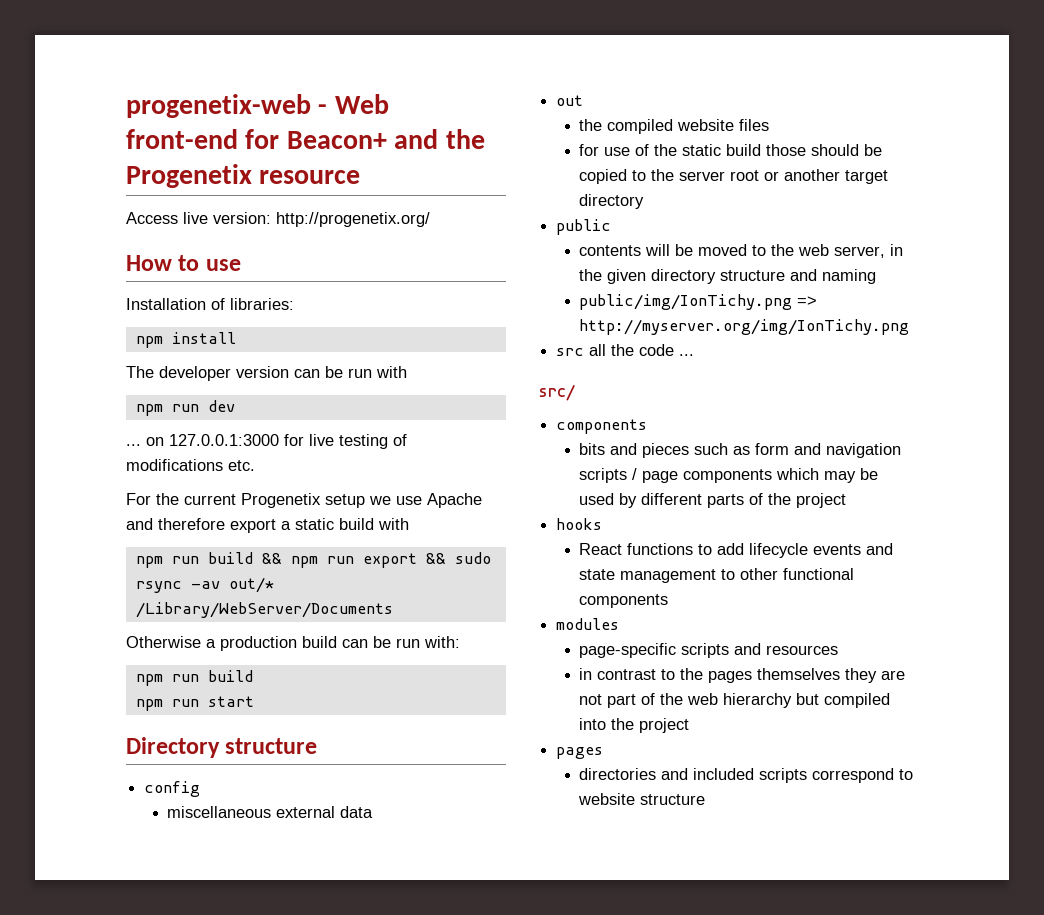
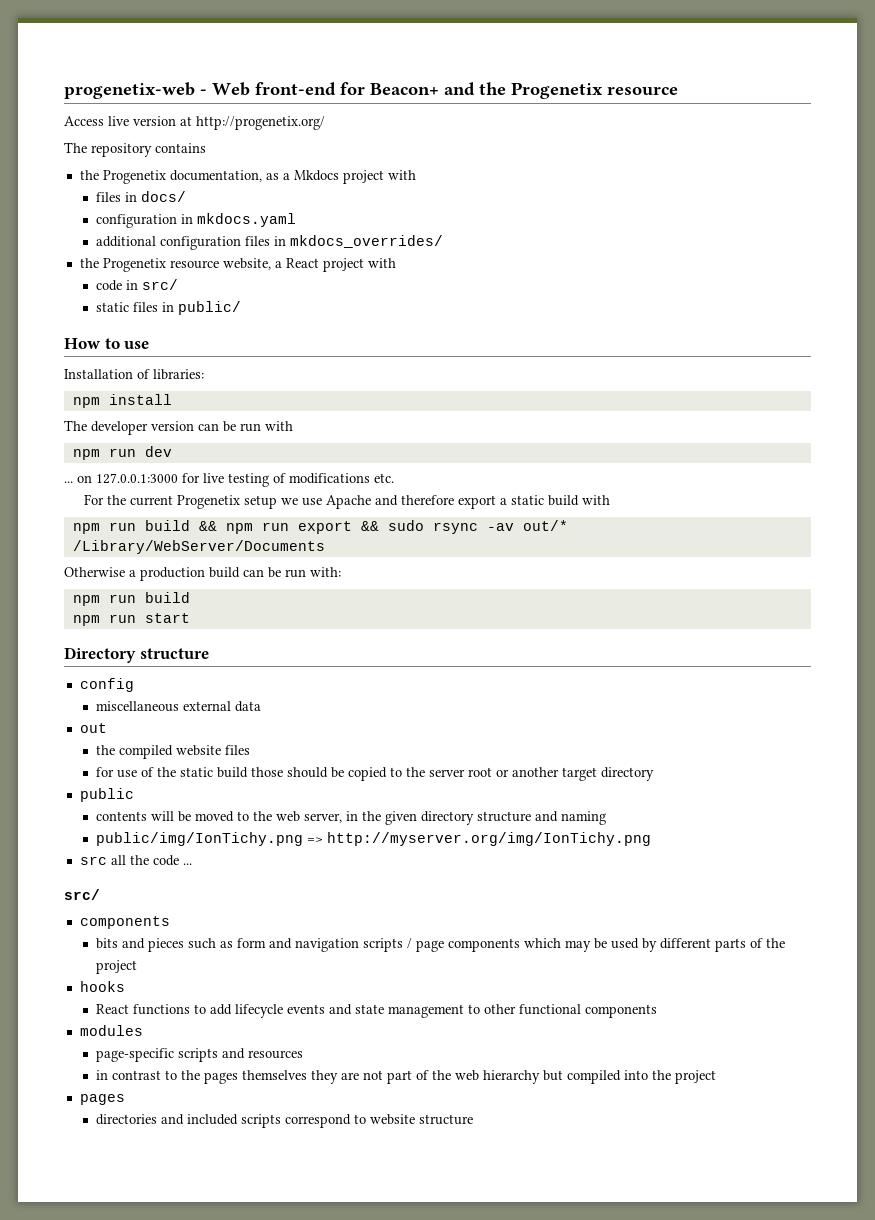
- Access live version: http://progenetix.org/
+ Access live version at http://progenetix.org/
+ The repository contains
+ the Progenetix documentation, as a Mkdocs project with
+ files in docs/
+ configuration in mkdocs.yaml
+ additional configuration files in mkdocs_overrides/
+ the Progenetix resource website, a React project with
+ code in src/
+ static files in public/

